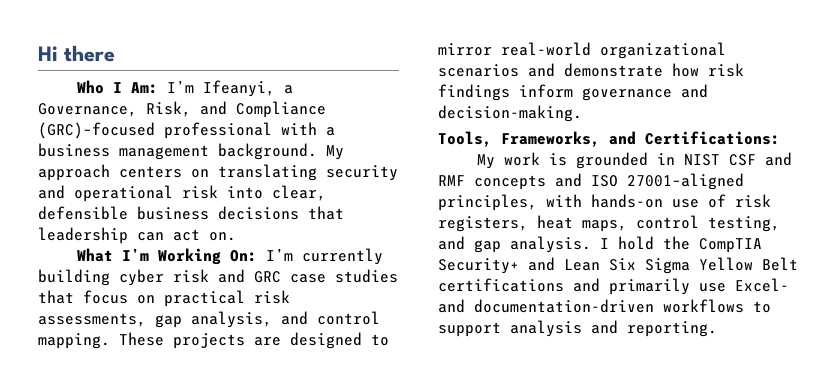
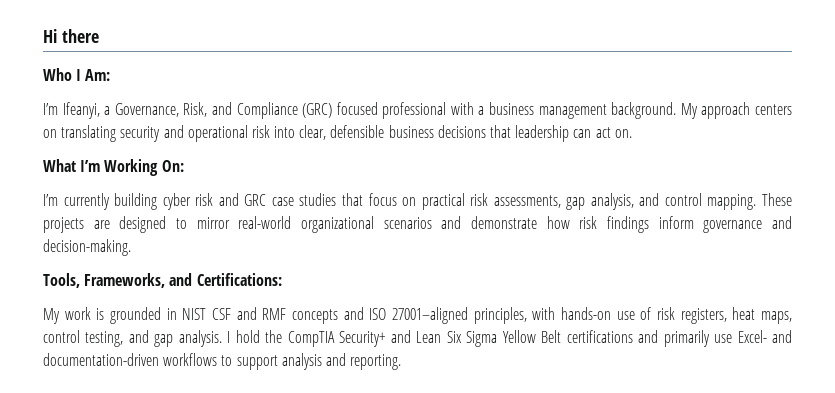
- Who I Am: I’m Ifeanyi, a Governance, Risk, and Compliance (GRC)–focused professional with a business management background.
+ Who I Am:
+ I’m Ifeanyi, a Governance, Risk, and Compliance (GRC) focused professional with a business management background.
- What I’m Working On: I’m currently building cyber risk and GRC case studies that focus on practical risk assessments, gap analysis, and control mapping.
+ What I’m Working On:
+ I’m currently building cyber risk and GRC case studies that focus on practical risk assessments, gap analysis, and control mapping.

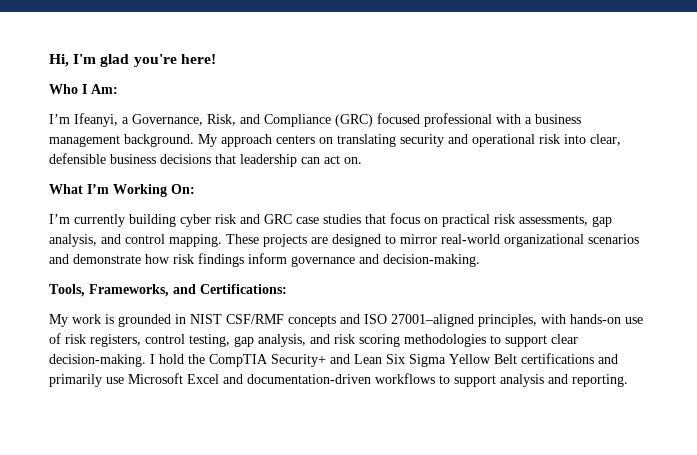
- Hi there
+ Hi, I'm glad you're here!
- My work is grounded in NIST CSF and RMF concepts and ISO 27001–aligned principles, with hands-on use of risk registers, heat maps, control testing, and gap analysis.
+ My work is grounded in NIST CSF/RMF concepts and ISO 27001–aligned principles, with hands-on use of risk registers, control testing, gap analysis, and risk scoring methodologies to support clear decision-making.
- I hold the CompTIA Security+ and Lean Six Sigma Yellow Belt certifications and primarily use Excel- and documentation-driven workflows to support analysis and reporting.
+ I hold the CompTIA Security+ and Lean Six Sigma Yellow Belt certifications and primarily use Microsoft Excel and documentation-driven workflows to support analysis and reporting.

